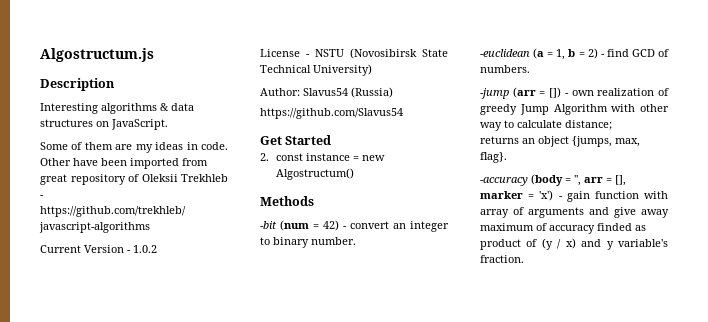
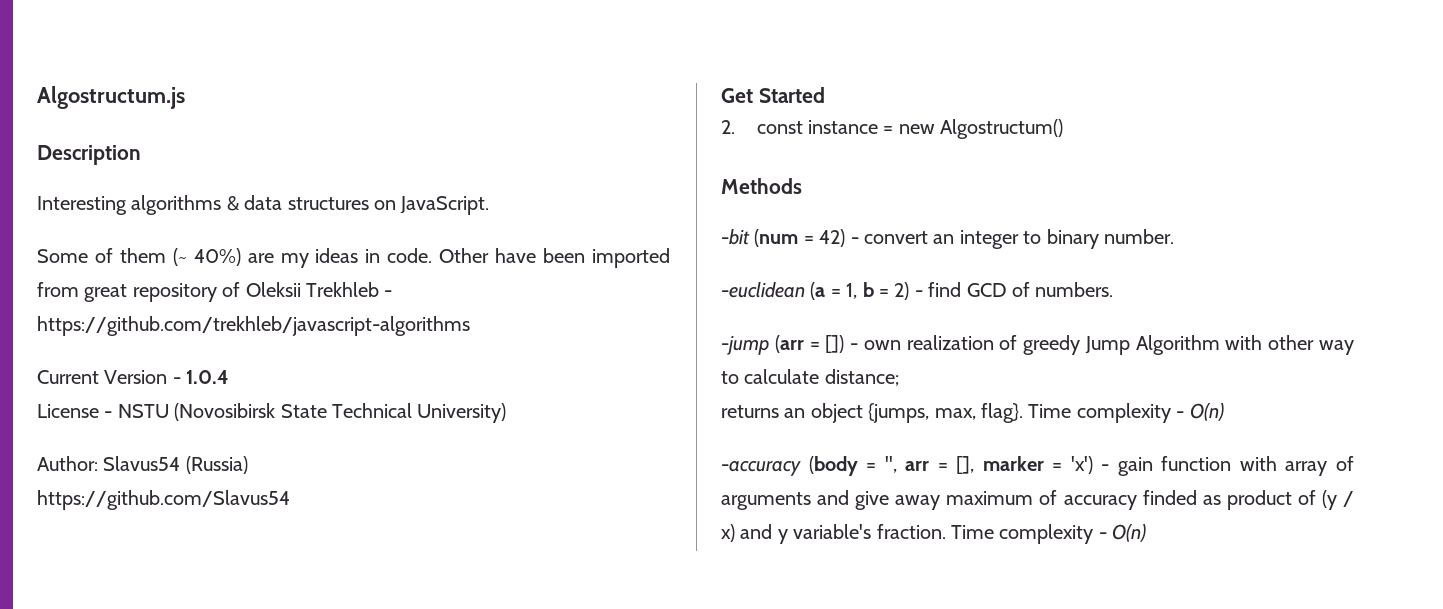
- Some of them are my ideas in code.
+ Some of them (~ 40%) are my ideas in code.
- Current Version - 1.0.2
+ Current Version - 1.0.4
- returns an object {jumps, max, flag}.
+ returns an object {jumps, max, flag}. Time complexity - O(n)
- -accuracy (body = '', arr = [], marker = 'x') - gain function with array of arguments and give away maximum of accuracy finded as product of (y / x) and y variable's fraction.
+ -accuracy (body = '', arr = [], marker = 'x') - gain function with array of arguments and give away maximum of accuracy finded as product of (y / x) and y variable's fraction. Time complexity - O(n)

